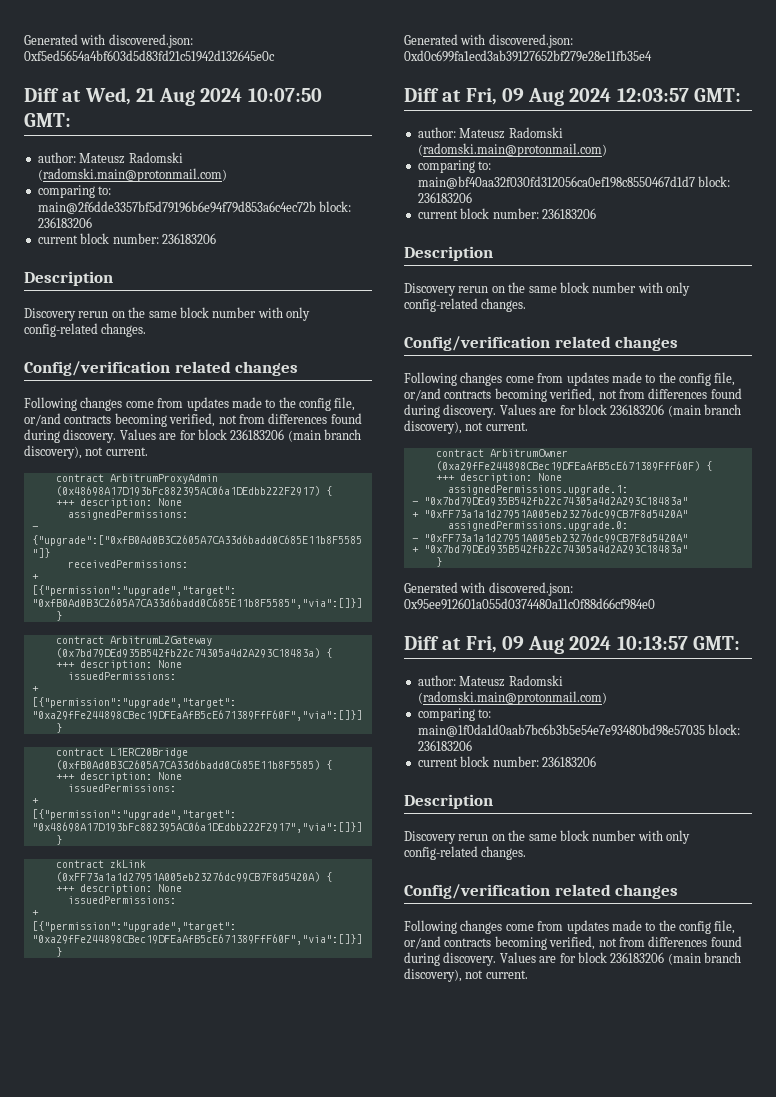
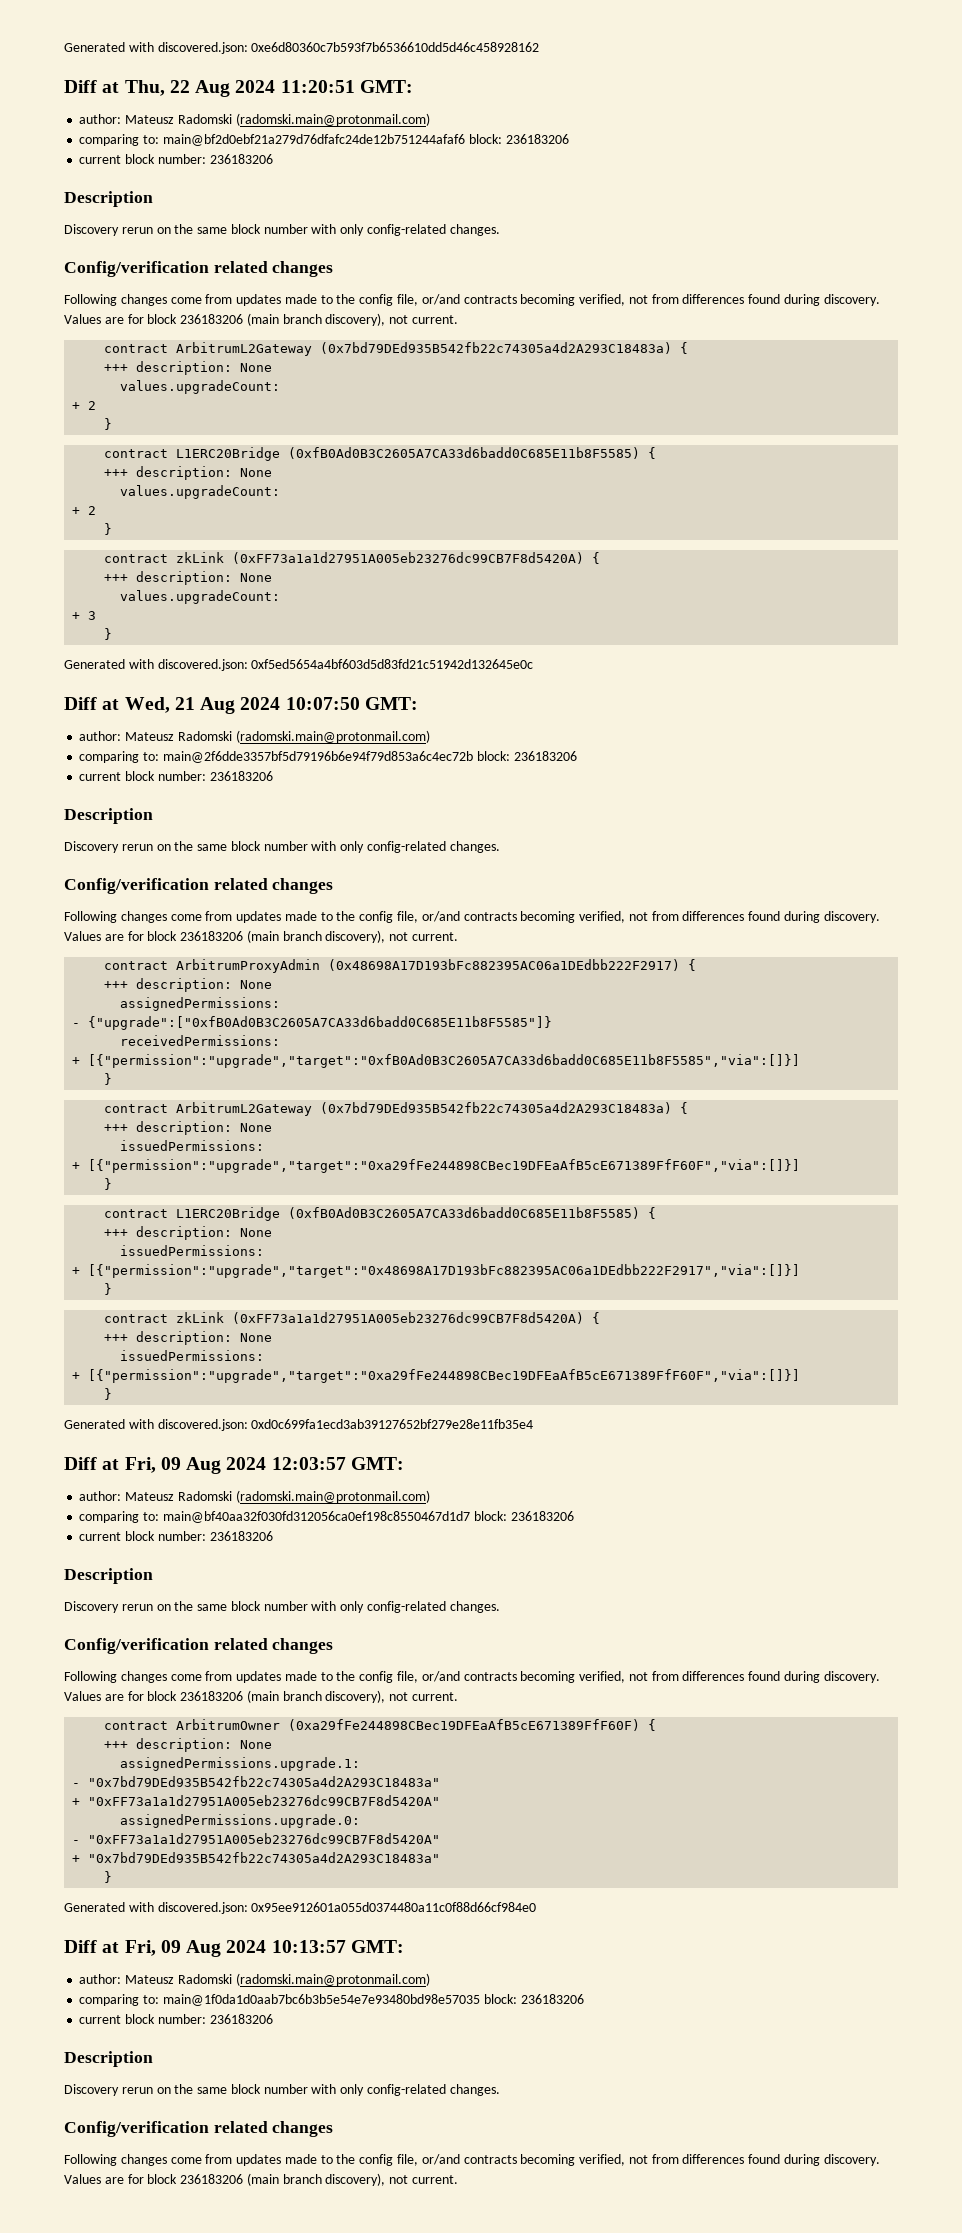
+ Generated with discovered.json: 0xe6d80360c7b593f7b6536610dd5d46c458928162
+ Diff at Thu, 22 Aug 2024 11:20:51 GMT:
+ author: Mateusz Radomski (radomski.main@protonmail.com)
+ comparing to: main@bf2d0ebf21a279d76dfafc24de12b751244afaf6 block: 236183206
+ current block number: 236183206
+ Description
+ Discovery rerun on the same block number with only config-related changes.
+ Config/verification related changes
+ Following changes come from updates made to the config file, or/and contracts becoming verified, not from differences found during discovery. Values are for block 236183206 (main branch discovery), not current.
+ contract ArbitrumL2Gateway (0x7bd79DEd935B542fb22c74305a4d2A293C18483a) {
+ +++ description: None
+ values.upgradeCount:
+ + 2
+ }
+ contract L1ERC20Bridge (0xfB0Ad0B3C2605A7CA33d6badd0C685E11b8F5585) {
+ +++ description: None
+ values.upgradeCount:
+ + 2
+ }
+ contract zkLink (0xFF73a1a1d27951A005eb23276dc99CB7F8d5420A) {
+ +++ description: None
+ values.upgradeCount:
+ + 3
+ }

